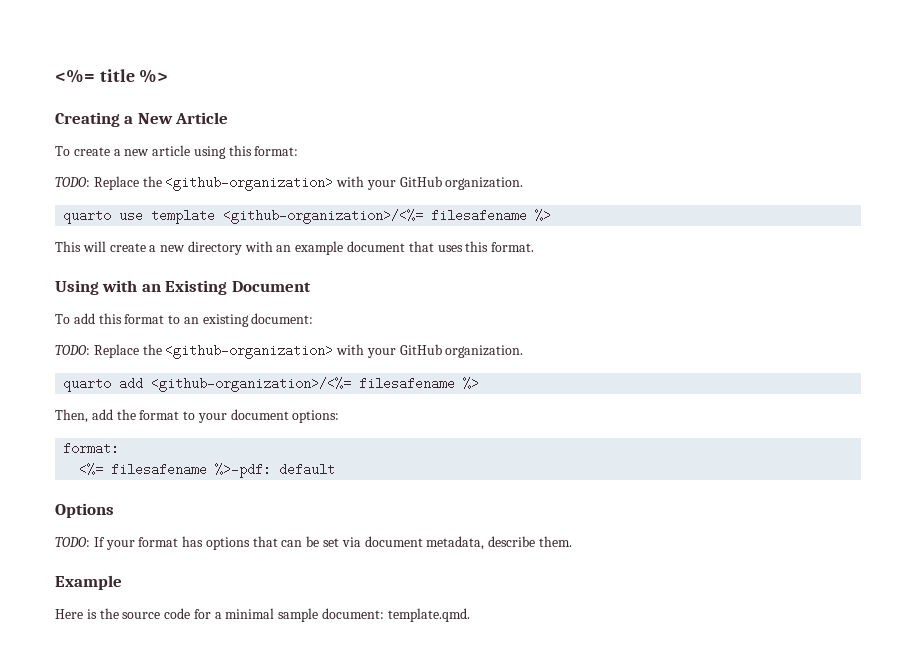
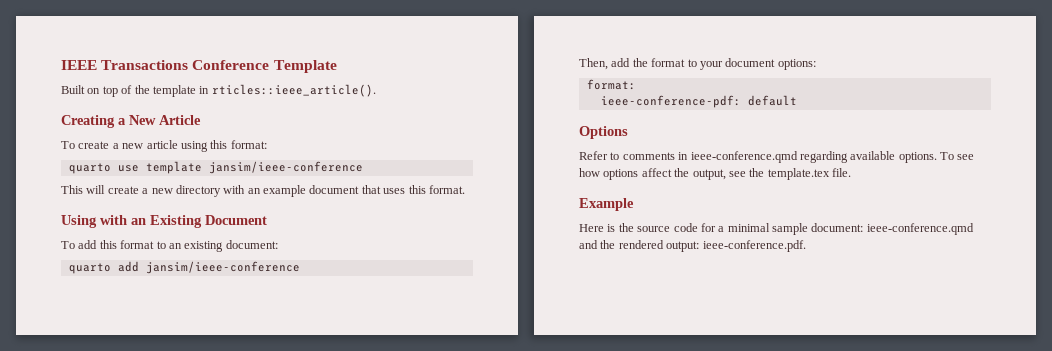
- <%= title %>
+ IEEE Transactions Conference Template
+ Built on top of the template in rticles::ieee_article().
  To create a new article using this format:
- TODO: Replace the <github-organization> with your GitHub organization.
- quarto use template <github-organization>/<%= filesafename %>
+ quarto use template jansim/ieee-conference
  To add this format to an existing document:
- TODO: Replace the <github-organization> with your GitHub organization.
- quarto add <github-organization>/<%= filesafename %>
+ quarto add jansim/ieee-conference
- <%= filesafename %>-pdf: default
+ ieee-conference-pdf: default
- TODO: If your format has options that can be set via document metadata, describe them.
+ Refer to comments in ieee-conference.qmd regarding available options. To see how options affect the output, see the template.tex file.
- Here is the source code for a minimal sample document: template.qmd.
+ Here is the source code for a minimal sample document: ieee-conference.qmd and the rendered output: ieee-conference.pdf.

